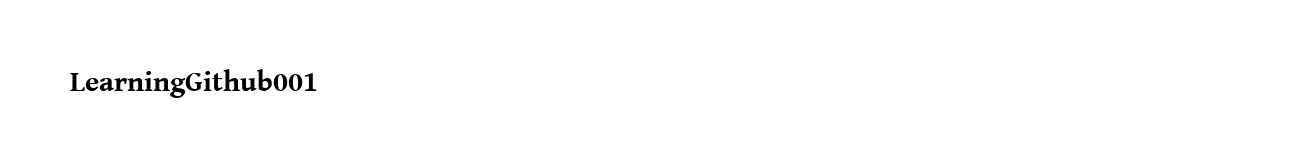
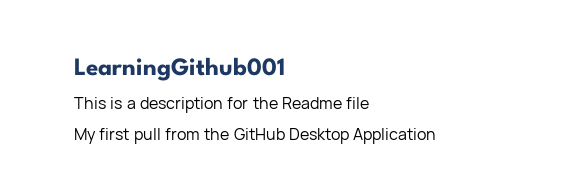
+ This is a description for the Readme file
+ My first pull from the GitHub Desktop Application

